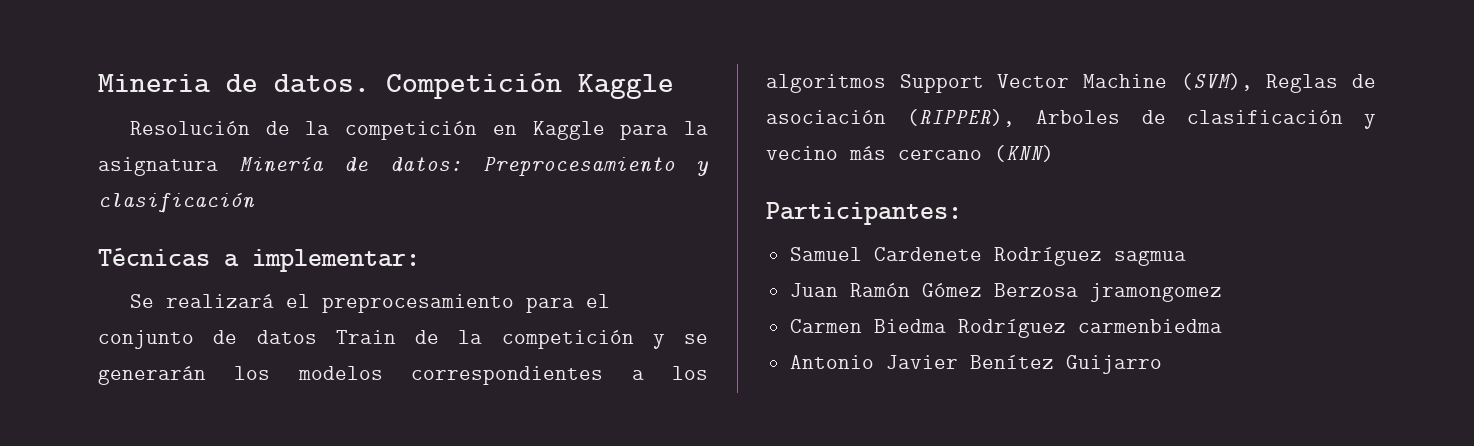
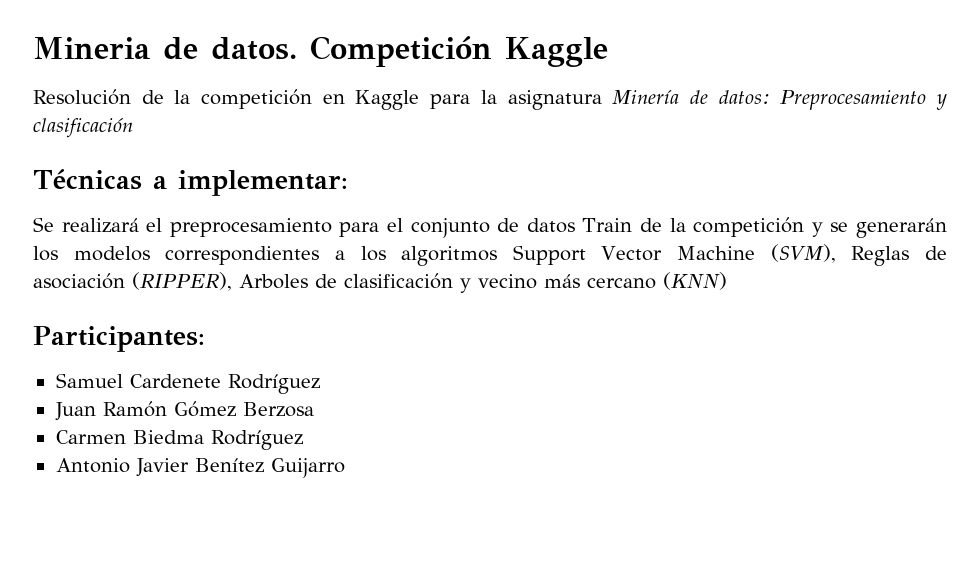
- Samuel Cardenete Rodríguez sagmua
+ Samuel Cardenete Rodríguez
- Juan Ramón Gómez Berzosa jramongomez
+ Juan Ramón Gómez Berzosa
- Carmen Biedma Rodríguez carmenbiedma
+ Carmen Biedma Rodríguez

